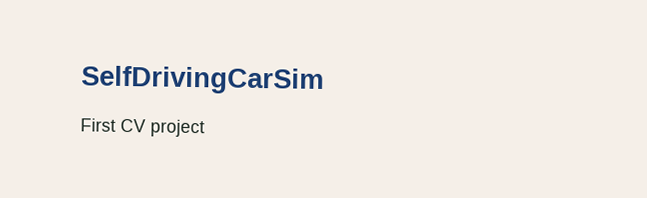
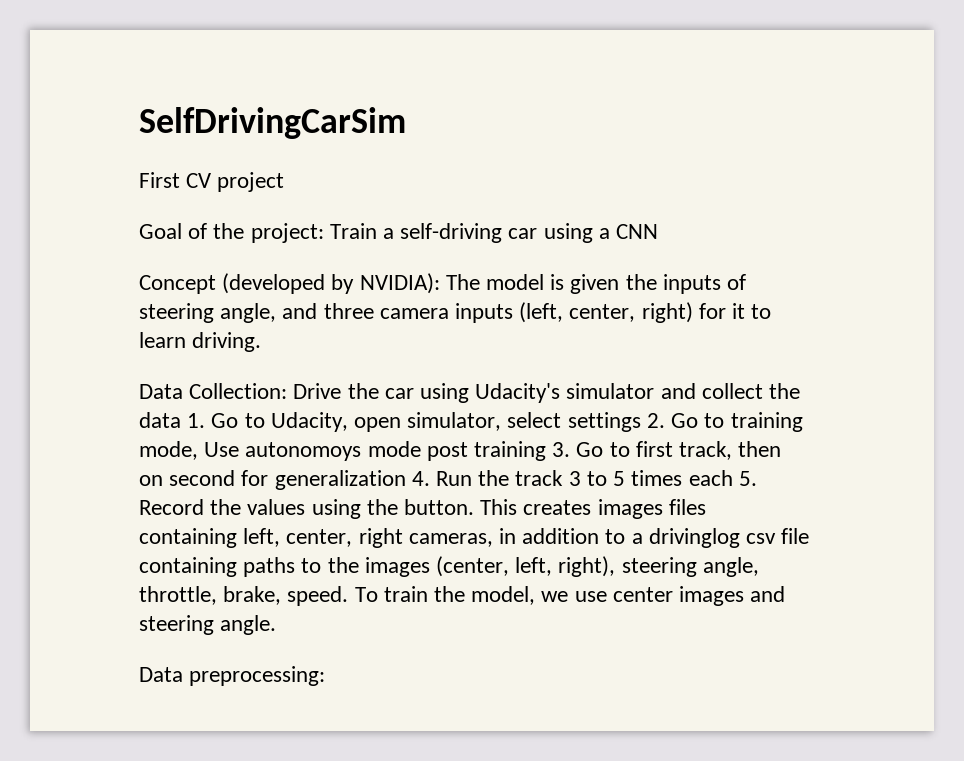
+ Goal of the project: Train a self-driving car using a CNN
+ Concept (developed by NVIDIA): The model is given the inputs of steering angle, and three camera inputs (left, center, right) for it to learn driving.
+ Data Collection: Drive the car using Udacity's simulator and collect the data 1. Go to Udacity, open simulator, select settings 2. Go to training mode, Use autonomoys mode post training 3. Go to first track, then on second for generalization 4. Run the track 3 to 5 times each 5. Record the values using the button. This creates images files containing left, center, right cameras, in addition to a drivinglog csv file containing paths to the images (center, left, right), steering angle, throttle, brake, speed. To train the model, we use center images and steering angle.
+ Data preprocessing:

